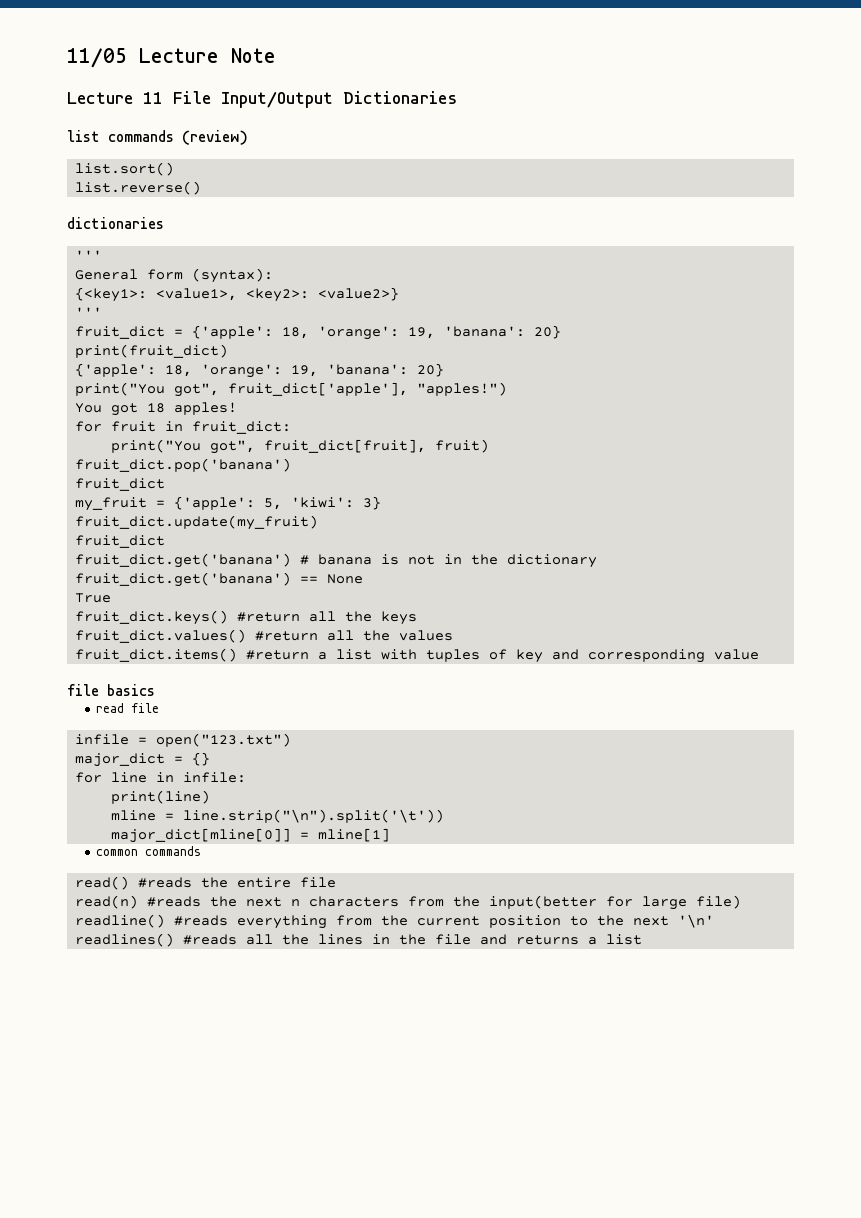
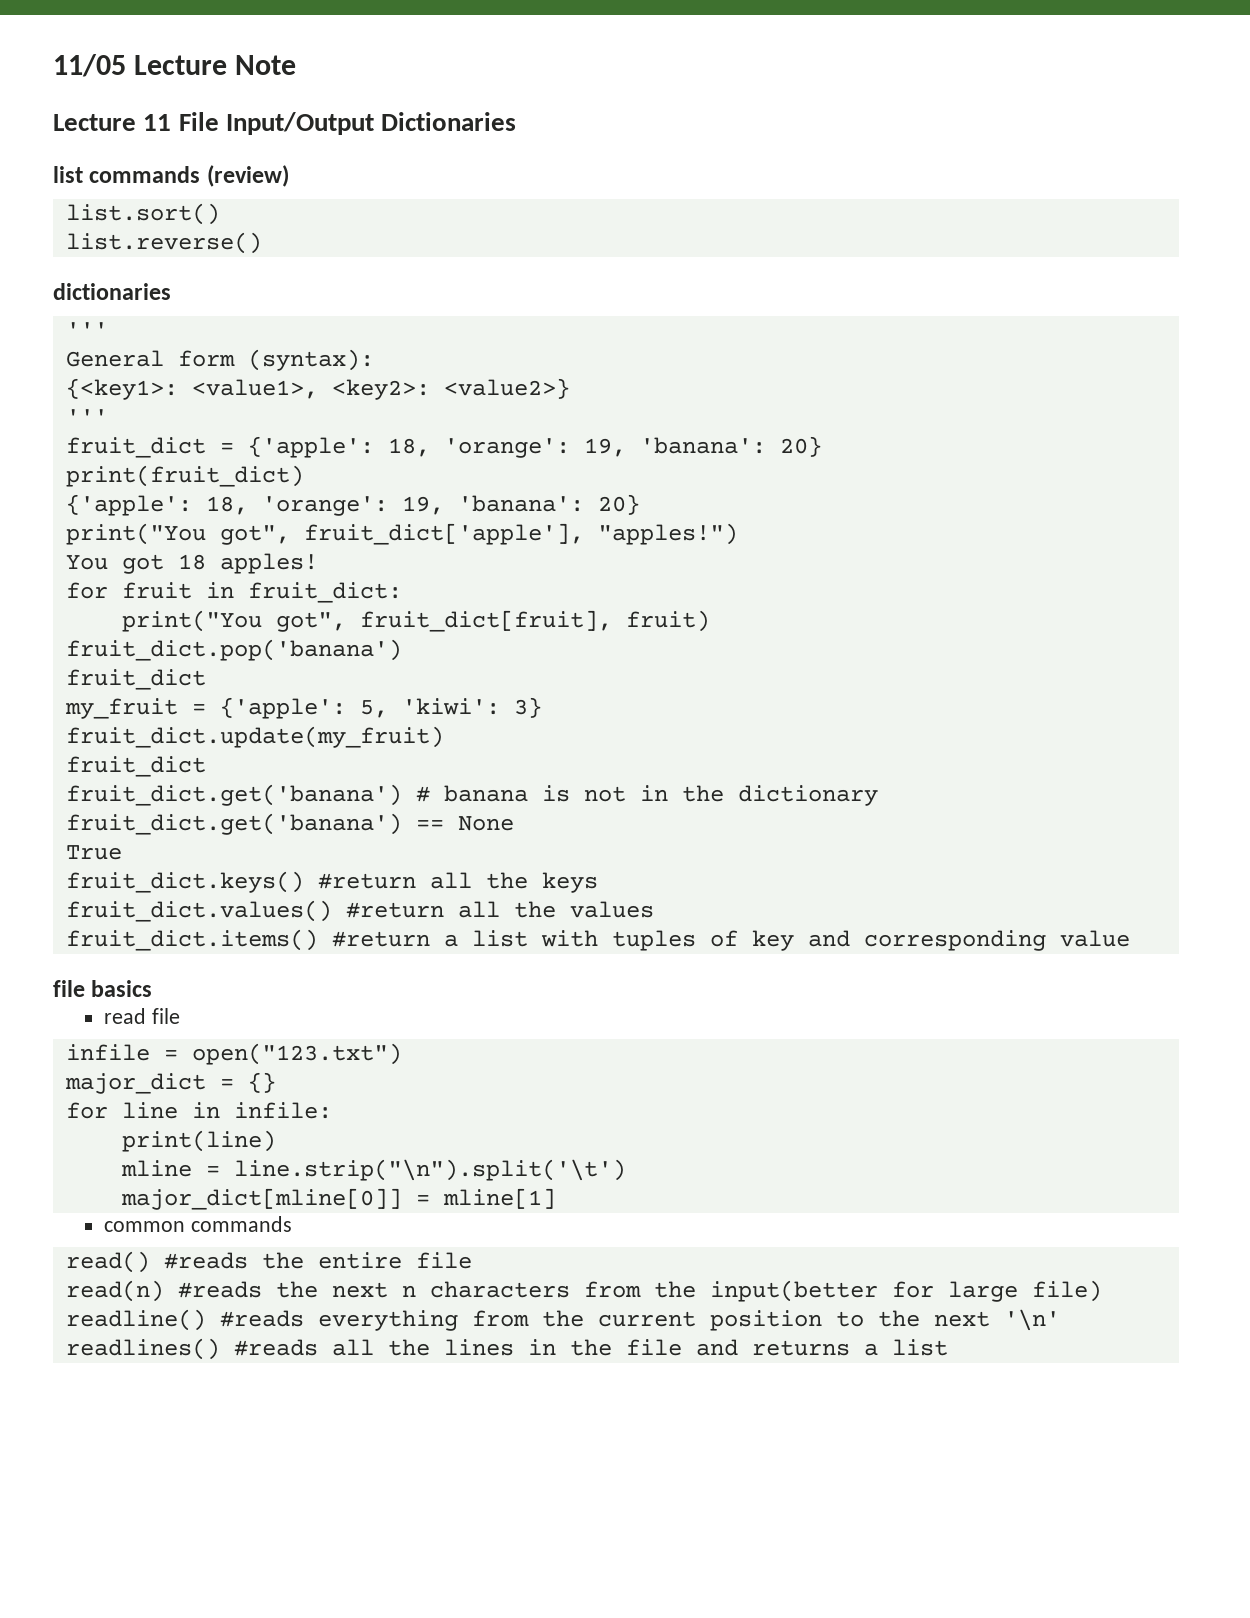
- mline = line.strip("\n").split('\t'))
+ mline = line.strip("\n").split('\t')

